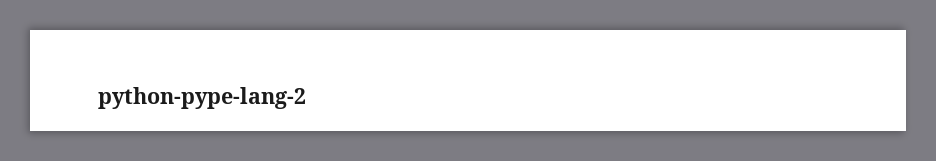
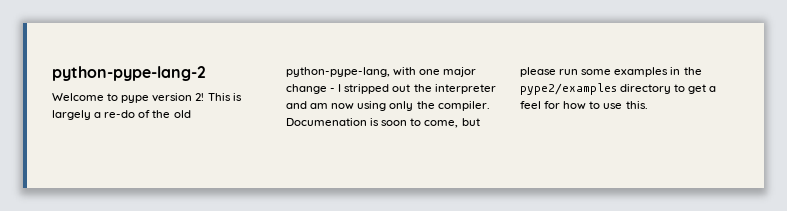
+ Welcome to pype version 2! This is largely a re-do of the old python-pype-lang, with one major change - I stripped out the interpreter and am now using only the compiler. Documenation is soon to come, but please run some examples in the pype2/examples directory to get a feel for how to use this.

